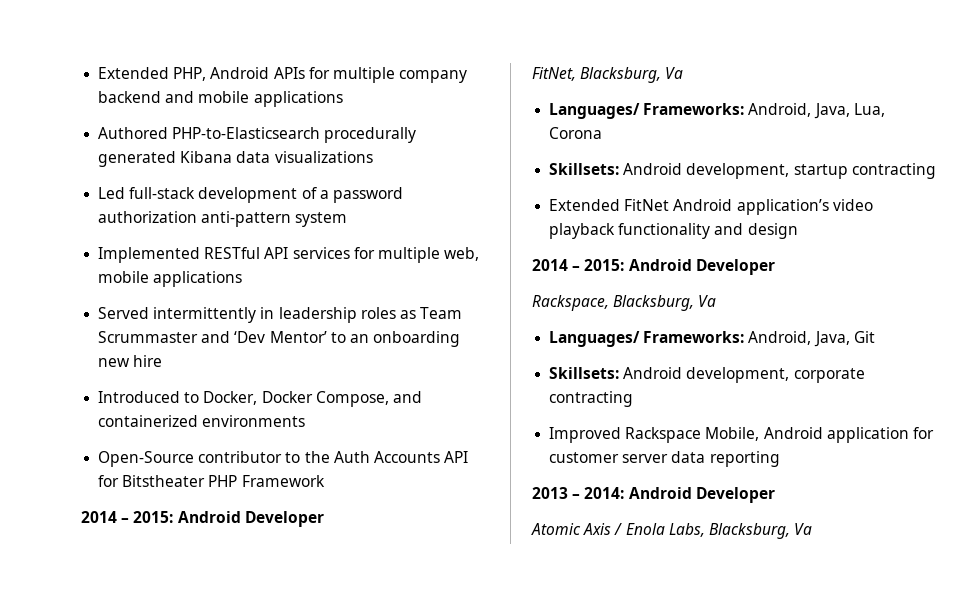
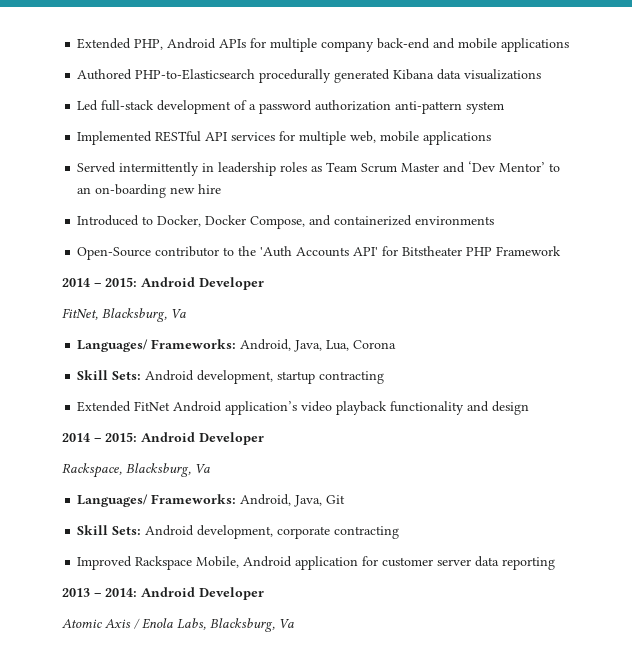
- Extended PHP, Android APIs for multiple company backend and mobile applications
+ Extended PHP, Android APIs for multiple company back-end and mobile applications
- Served intermittently in leadership roles as Team Scrummaster and ‘Dev Mentor’ to an onboarding new hire
+ Served intermittently in leadership roles as Team Scrum Master and ‘Dev Mentor’ to an on-boarding new hire
- Open-Source contributor to the Auth Accounts API for Bitstheater PHP Framework
+ Open-Source contributor to the 'Auth Accounts API' for Bitstheater PHP Framework
- Skillsets: Android development, startup contracting
+ Skill Sets: Android development, startup contracting
- Skillsets: Android development, corporate contracting
+ Skill Sets: Android development, corporate contracting

